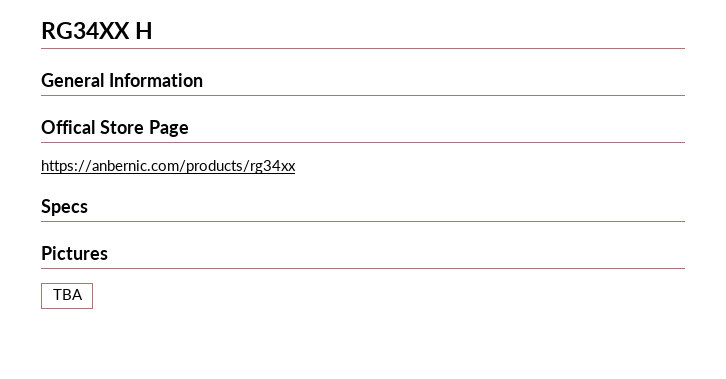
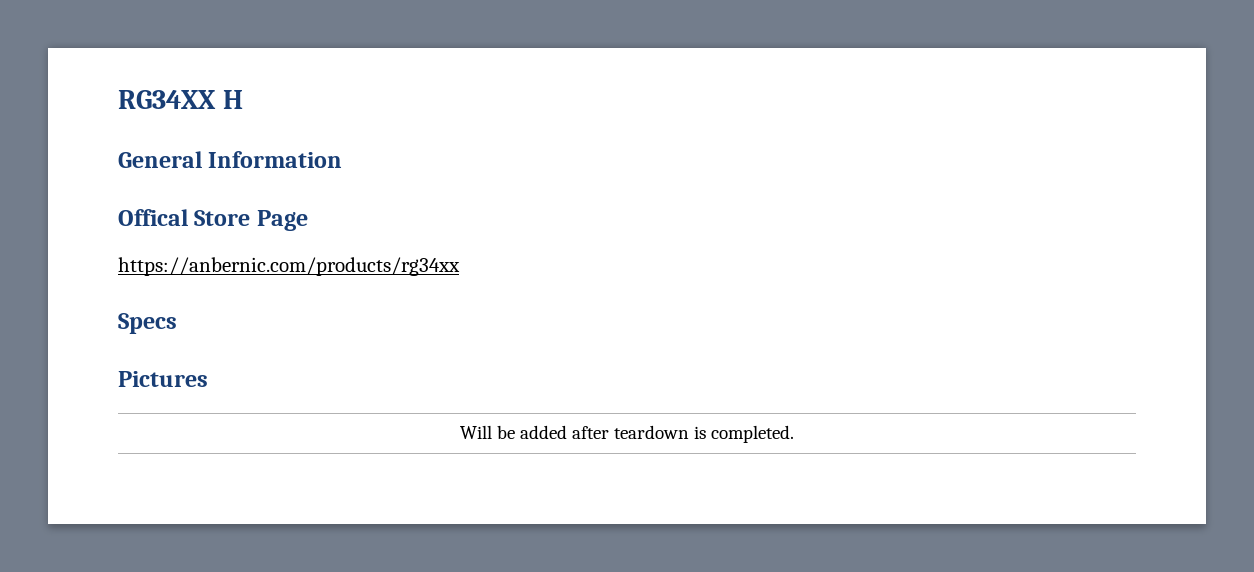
- TBA
+ Will be added after teardown is completed.

